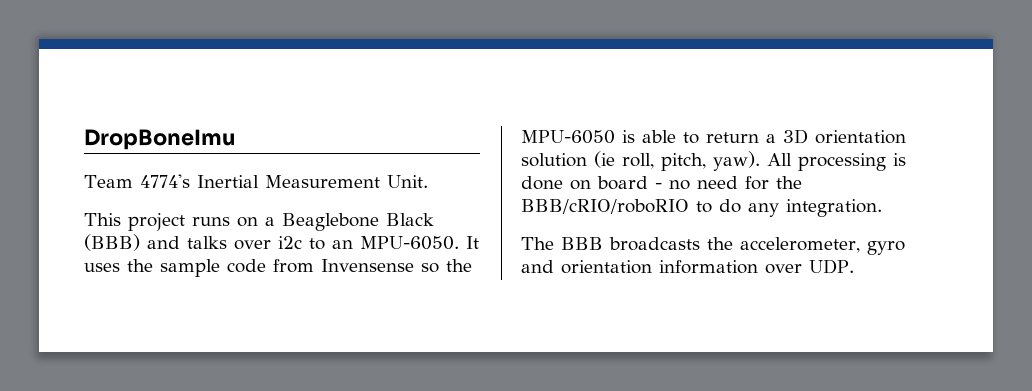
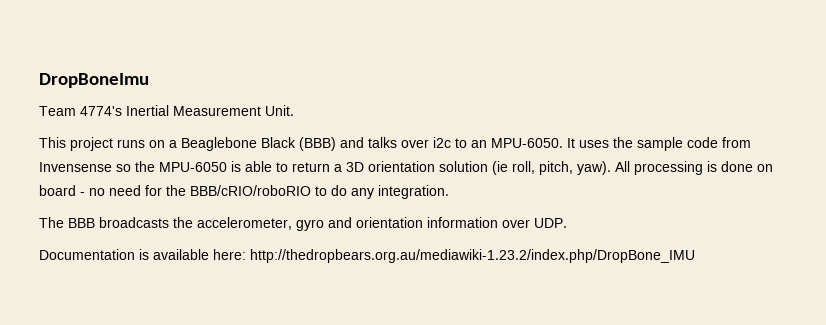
+ Documentation is available here: http://thedropbears.org.au/mediawiki-1.23.2/index.php/DropBone_IMU

